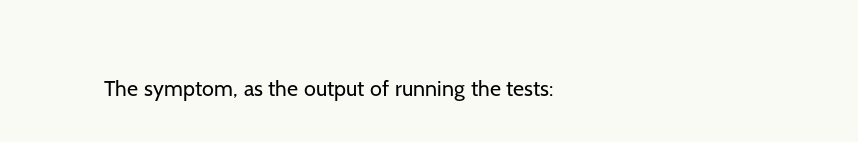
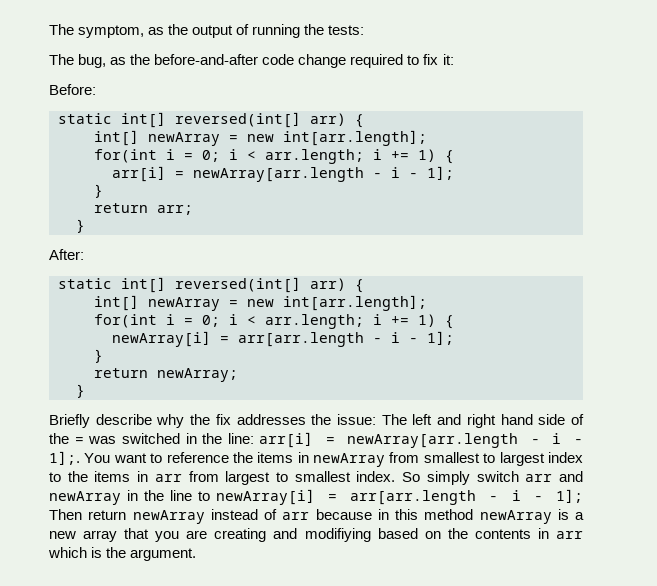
+ The bug, as the before-and-after code change required to fix it:
+ Before:
+ static int[] reversed(int[] arr) {
+ int[] newArray = new int[arr.length];
+ for(int i = 0; i < arr.length; i += 1) {
+ arr[i] = newArray[arr.length - i - 1];
+ }
+ return arr;
+ }
+ After:
+ static int[] reversed(int[] arr) {
+ int[] newArray = new int[arr.length];
+ for(int i = 0; i < arr.length; i += 1) {
+ newArray[i] = arr[arr.length - i - 1];
+ }
+ return newArray;
+ }
+ Briefly describe why the fix addresses the issue: The left and right hand side of the = was switched in the line: arr[i] = newArray[arr.length - i - 1];. You want to reference the items in newArray from smallest to largest index to the items in arr from largest to smallest index. So simply switch arr and newArray in the line to newArray[i] = arr[arr.length - i - 1]; Then return newArray instead of arr because in this method newArray is a new array that you are creating and modifiying based on the contents in arr which is the argument.

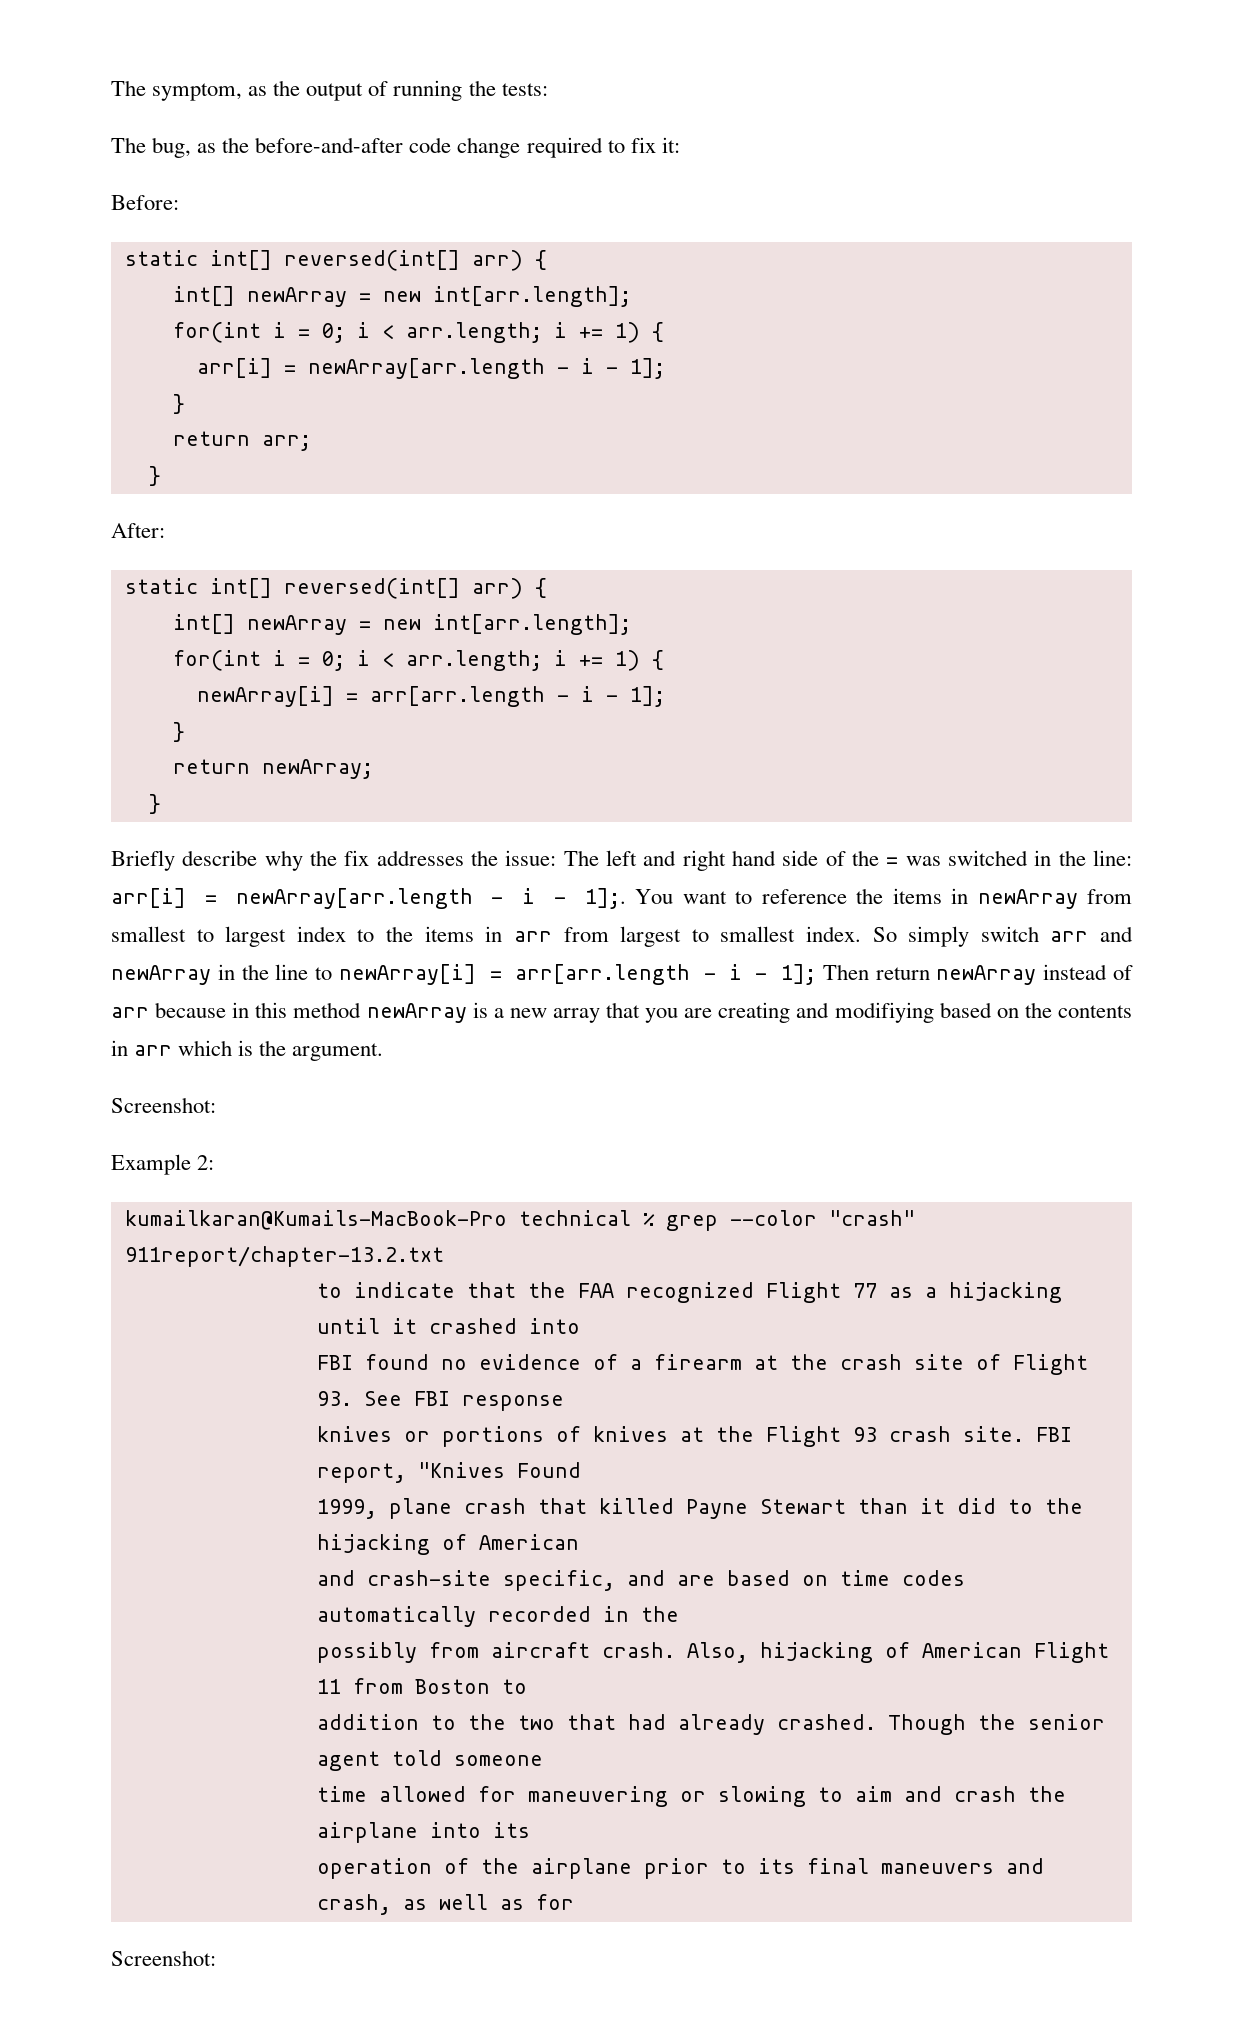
  So simply switch arr and newArray in the line to newArray[i] = arr[arr.length - i - 1]; Then return newArray instead of arr because in this method newArray is a new array that you are creating and modifiying based on the contents in arr which is the argument.
+ Screenshot:
+ Example 2:
+ kumailkaran@Kumails-MacBook-Pro technical % grep --color "crash" 911report/chapter-13.2.txt
+ to indicate that the FAA recognized Flight 77 as a hijacking until it crashed into
+ FBI found no evidence of a firearm at the crash site of Flight 93. See FBI response
+ knives or portions of knives at the Flight 93 crash site. FBI report, "Knives Found
+ 1999, plane crash that killed Payne Stewart than it did to the hijacking of American
+ and crash-site specific, and are based on time codes automatically recorded in the
+ possibly from aircraft crash. Also, hijacking of American Flight 11 from Boston to
+ addition to the two that had already crashed. Though the senior agent told someone
+ time allowed for maneuvering or slowing to aim and crash the airplane into its
+ operation of the airplane prior to its final maneuvers and crash, as well as for
+ Screenshot:

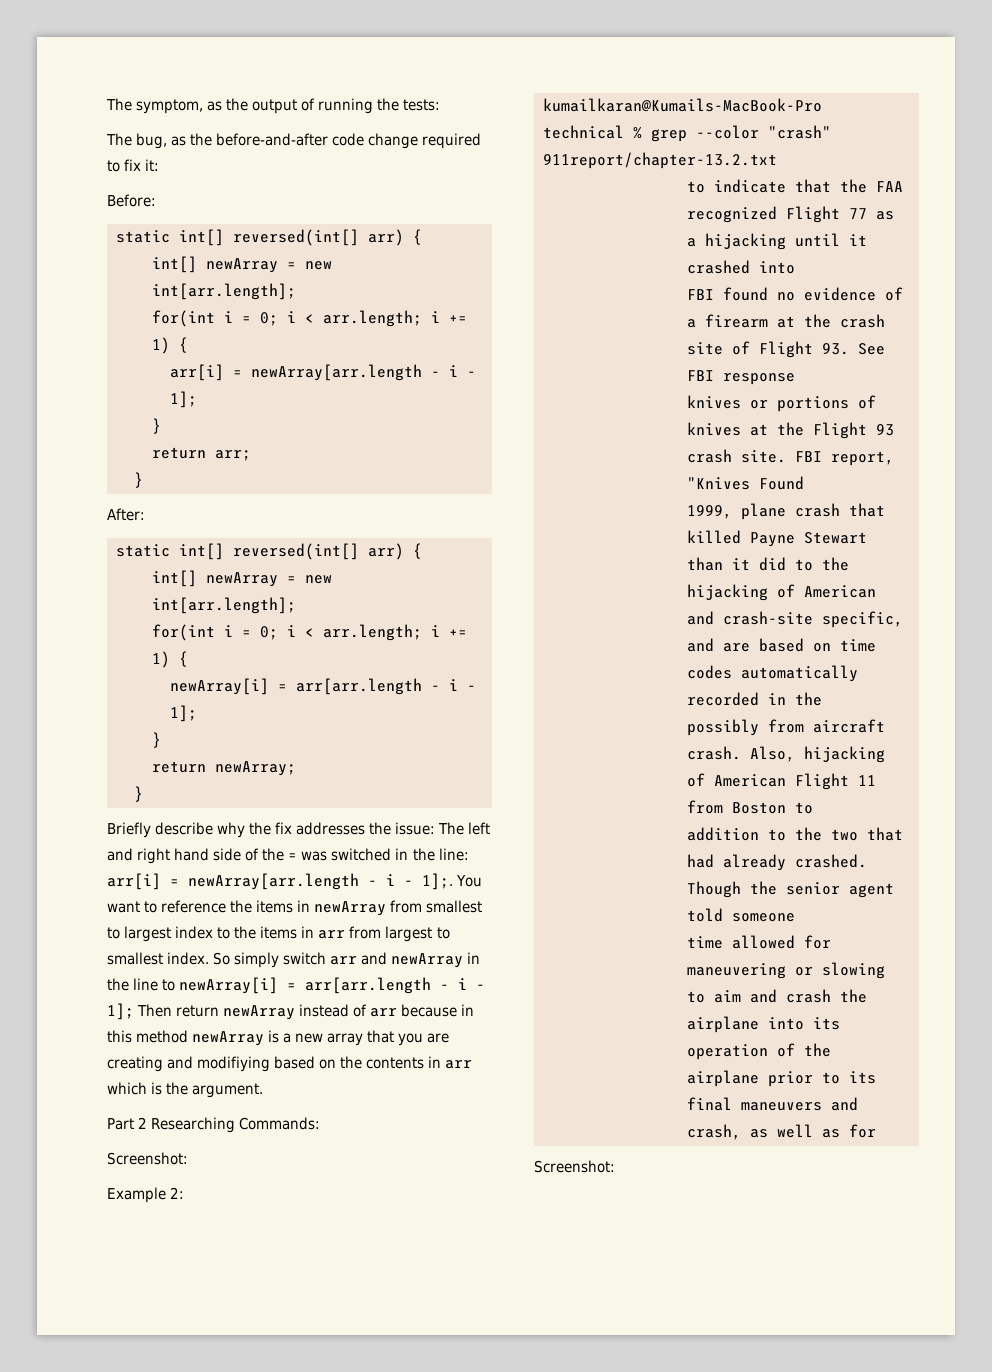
+ Part 2 Researching Commands:

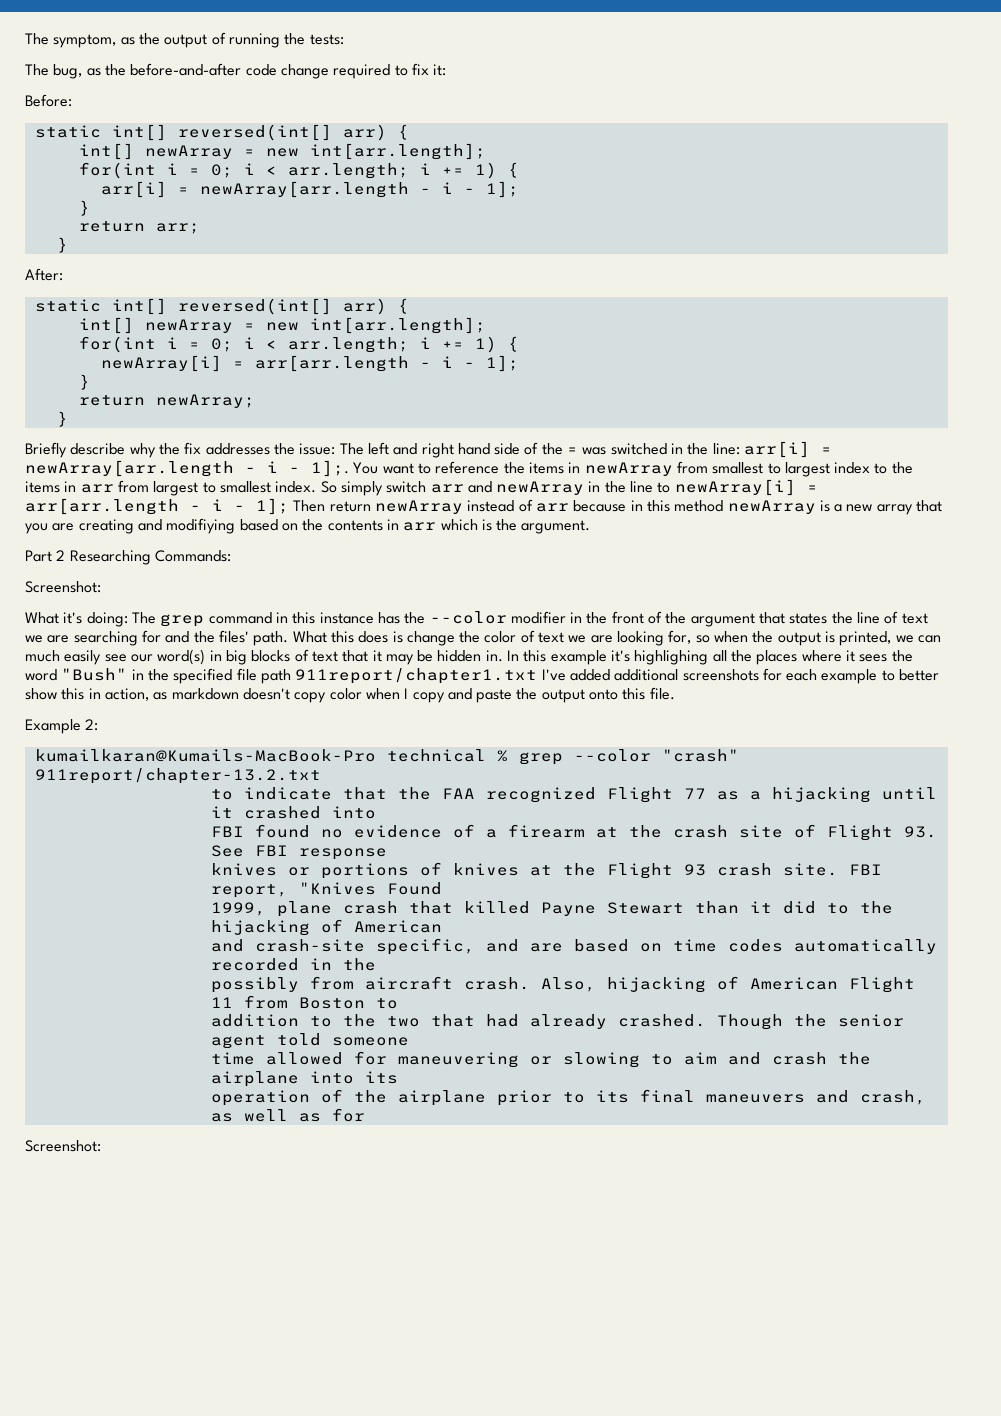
+ What it's doing: The grep command in this instance has the --color modifier in the front of the argument that states the line of text we are searching for and the files' path. What this does is change the color of text we are looking for, so when the output is printed, we can much easily see our word(s) in big blocks of text that it may be hidden in. In this example it's highlighing all the places where it sees the word "Bush" in the specified file path 911report/chapter1.txt I've added additional screenshots for each example to better show this in action, as markdown doesn't copy color when I copy and paste the output onto this file.

